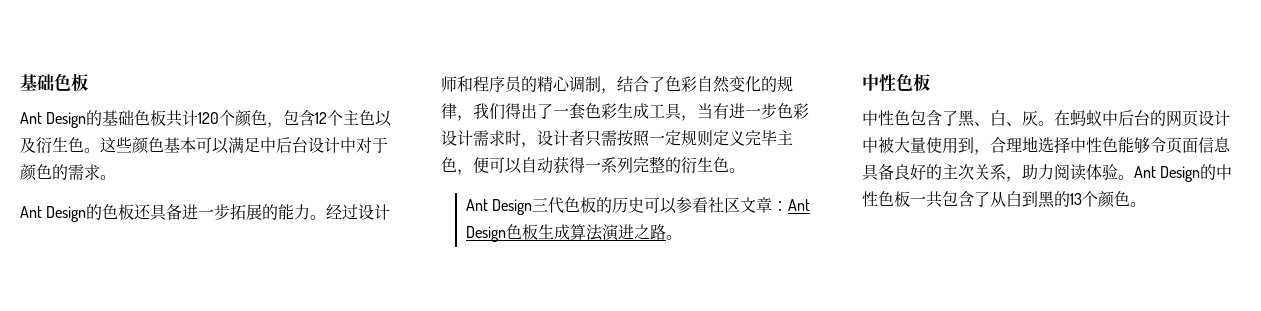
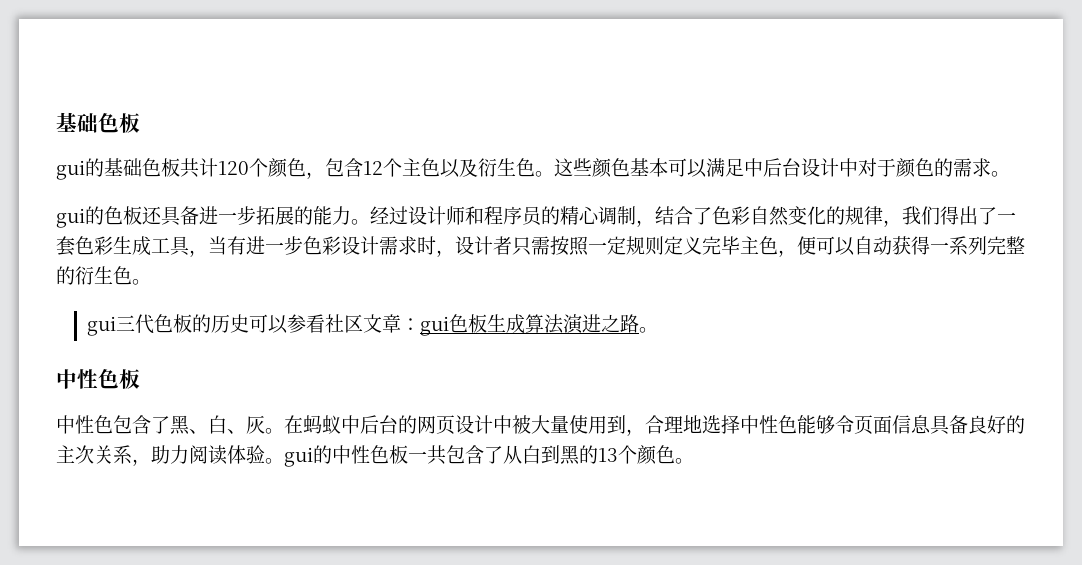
- Ant Design的基础色板共计120个颜色，包含12个主色以及衍生色。
+ gui的基础色板共计120个颜色，包含12个主色以及衍生色。
- Ant Design的色板还具备进一步拓展的能力。
+ gui的色板还具备进一步拓展的能力。
- Ant Design三代色板的历史可以参看社区文章：Ant Design色板生成算法演进之路。
+ gui三代色板的历史可以参看社区文章：gui色板生成算法演进之路。
- 在蚂蚁中后台的网页设计中被大量使用到，合理地选择中性色能够令页面信息具备良好的主次关系，助力阅读体验。Ant Design的中性色板一共包含了从白到黑的13个颜色。
+ 在蚂蚁中后台的网页设计中被大量使用到，合理地选择中性色能够令页面信息具备良好的主次关系，助力阅读体验。gui的中性色板一共包含了从白到黑的13个颜色。

